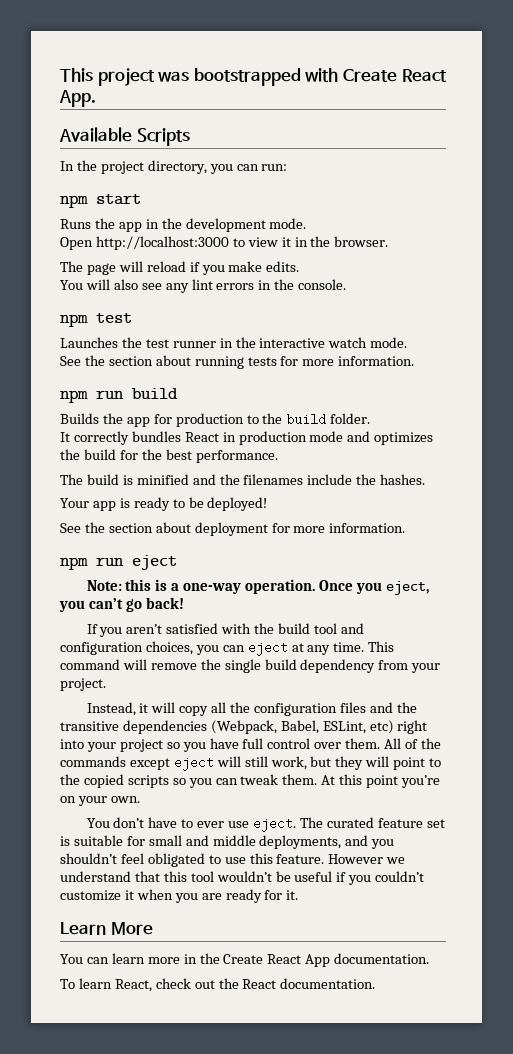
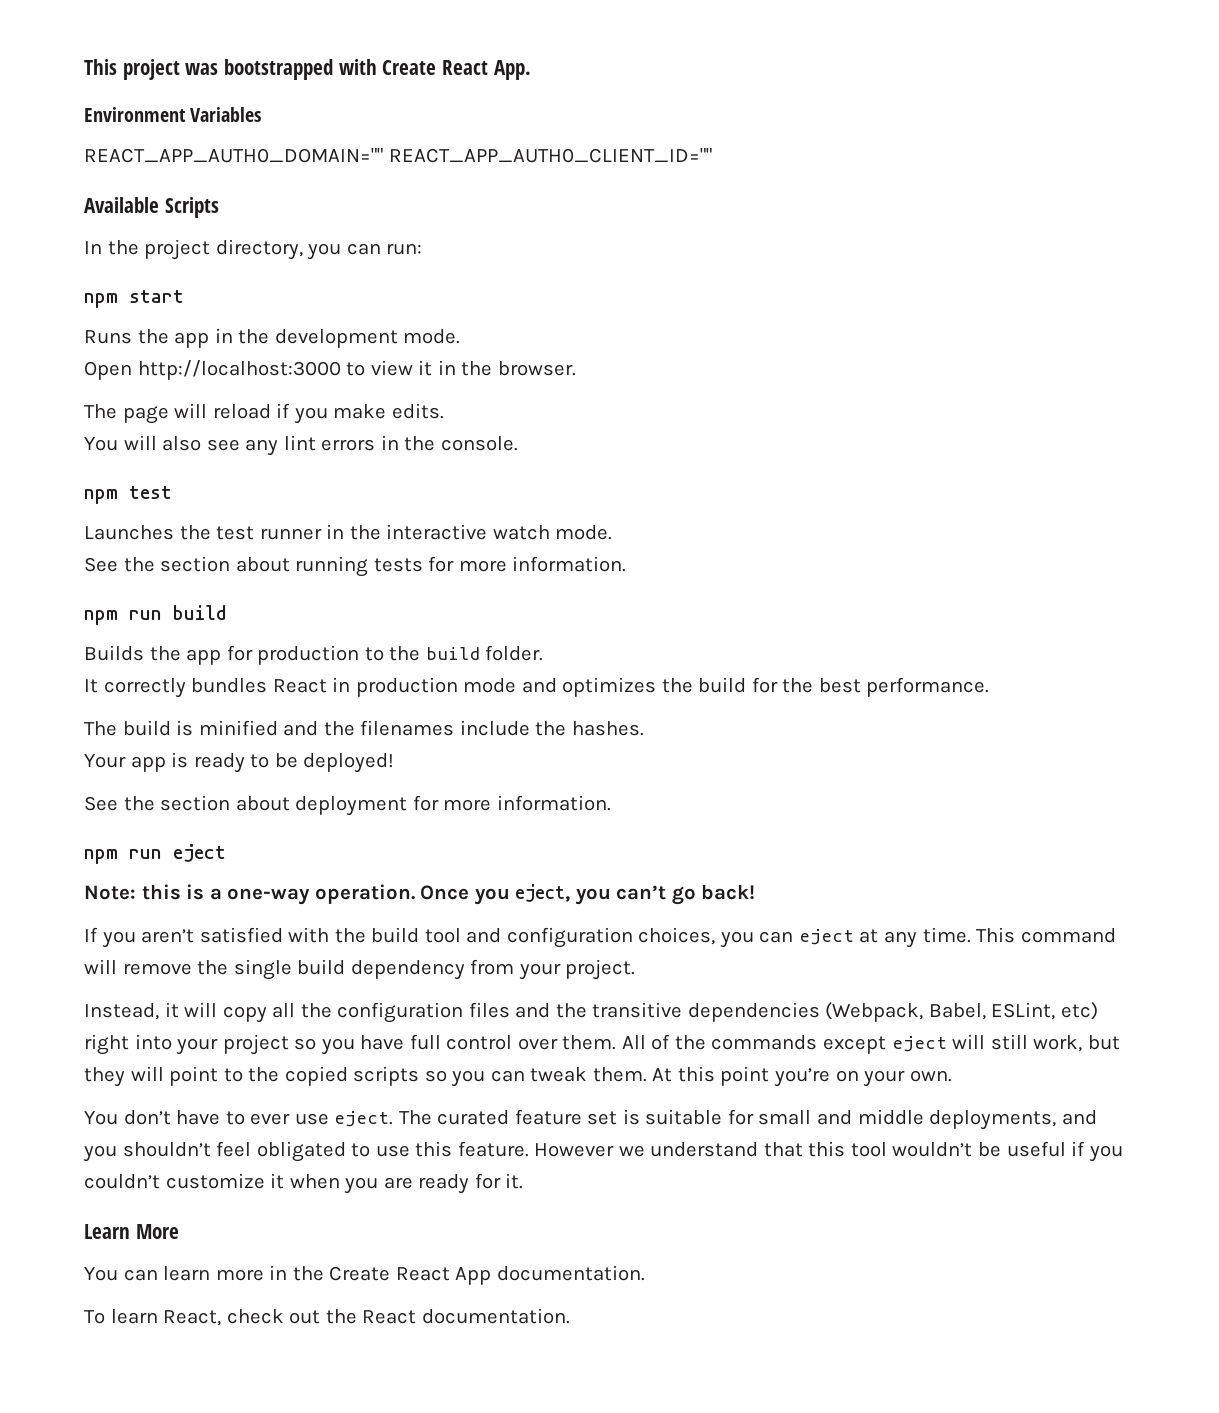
+ Environment Variables
+ REACT_APP_AUTH0_DOMAIN="" REACT_APP_AUTH0_CLIENT_ID=""

